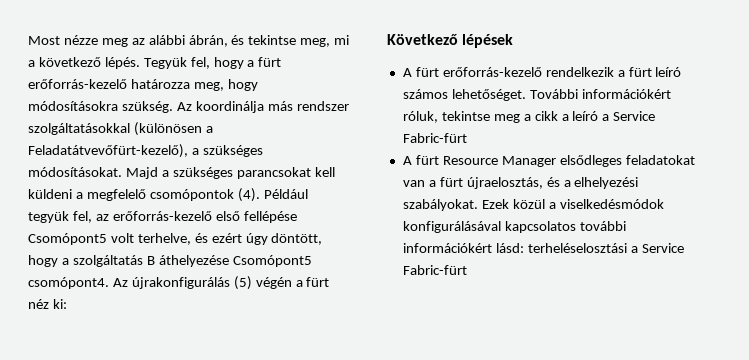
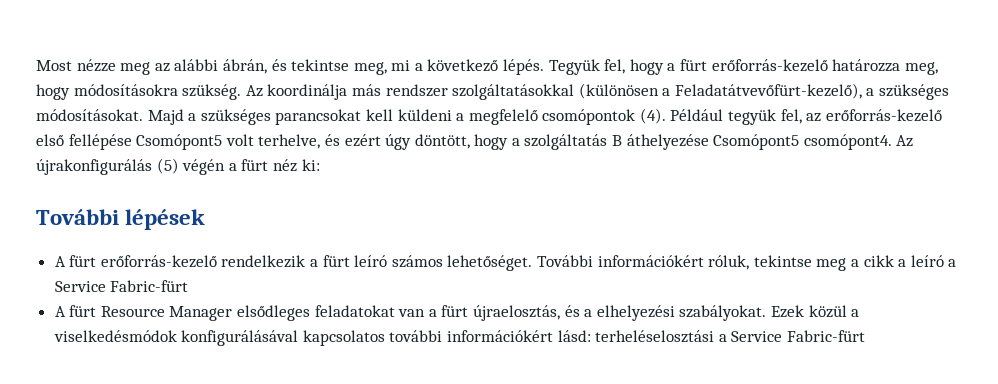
- Következő lépések
+ További lépések

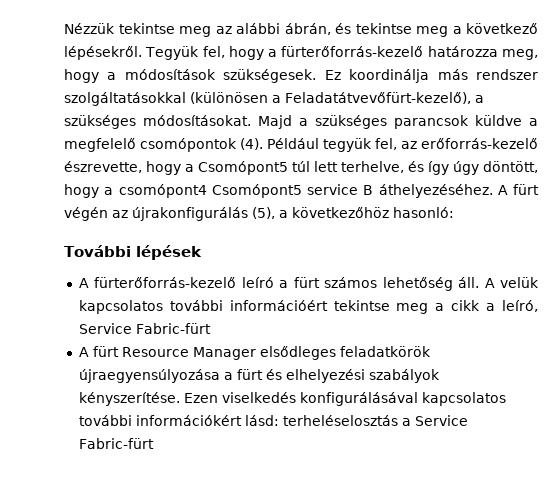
- Most nézze meg az alábbi ábrán, és tekintse meg, mi a következő lépés.
+ Nézzük tekintse meg az alábbi ábrán, és tekintse meg a következő lépésekről.
- Tegyük fel, hogy a fürt erőforrás-kezelő határozza meg, hogy módosításokra szükség. Az koordinálja más rendszer szolgáltatásokkal (különösen a Feladatátvevőfürt-kezelő), a szükséges módosításokat.
+ Tegyük fel, hogy a fürterőforrás-kezelő határozza meg, hogy a módosítások szükségesek. Ez koordinálja más rendszer szolgáltatásokkal (különösen a Feladatátvevőfürt-kezelő), a szükséges módosításokat.
- Majd a szükséges parancsokat kell küldeni a megfelelő csomópontok (4).
+ Majd a szükséges parancsok küldve a megfelelő csomópontok (4).
- Például tegyük fel, az erőforrás-kezelő első fellépése Csomópont5 volt terhelve, és ezért úgy döntött, hogy a szolgáltatás B áthelyezése Csomópont5 csomópont4. Az újrakonfigurálás (5) végén a fürt néz ki:
+ Például tegyük fel, az erőforrás-kezelő észrevette, hogy a Csomópont5 túl lett terhelve, és így úgy döntött, hogy a csomópont4 Csomópont5 service B áthelyezéséhez. A fürt végén az újrakonfigurálás (5), a következőhöz hasonló:
  További lépések
- A fürt erőforrás-kezelő rendelkezik a fürt leíró számos lehetőséget. További információkért róluk, tekintse meg a cikk a leíró a Service Fabric-fürt
+ A fürterőforrás-kezelő leíró a fürt számos lehetőség áll. A velük kapcsolatos további információért tekintse meg a cikk a leíró, Service Fabric-fürt
- A fürt Resource Manager elsődleges feladatokat van a fürt újraelosztás, és a elhelyezési szabályokat. Ezek közül a viselkedésmódok konfigurálásával kapcsolatos további információkért lásd: terheléselosztási a Service Fabric-fürt
+ A fürt Resource Manager elsődleges feladatkörök újraegyensúlyozása a fürt és elhelyezési szabályok kényszerítése. Ezen viselkedés konfigurálásával kapcsolatos további információkért lásd: terheléselosztás a Service Fabric-fürt

